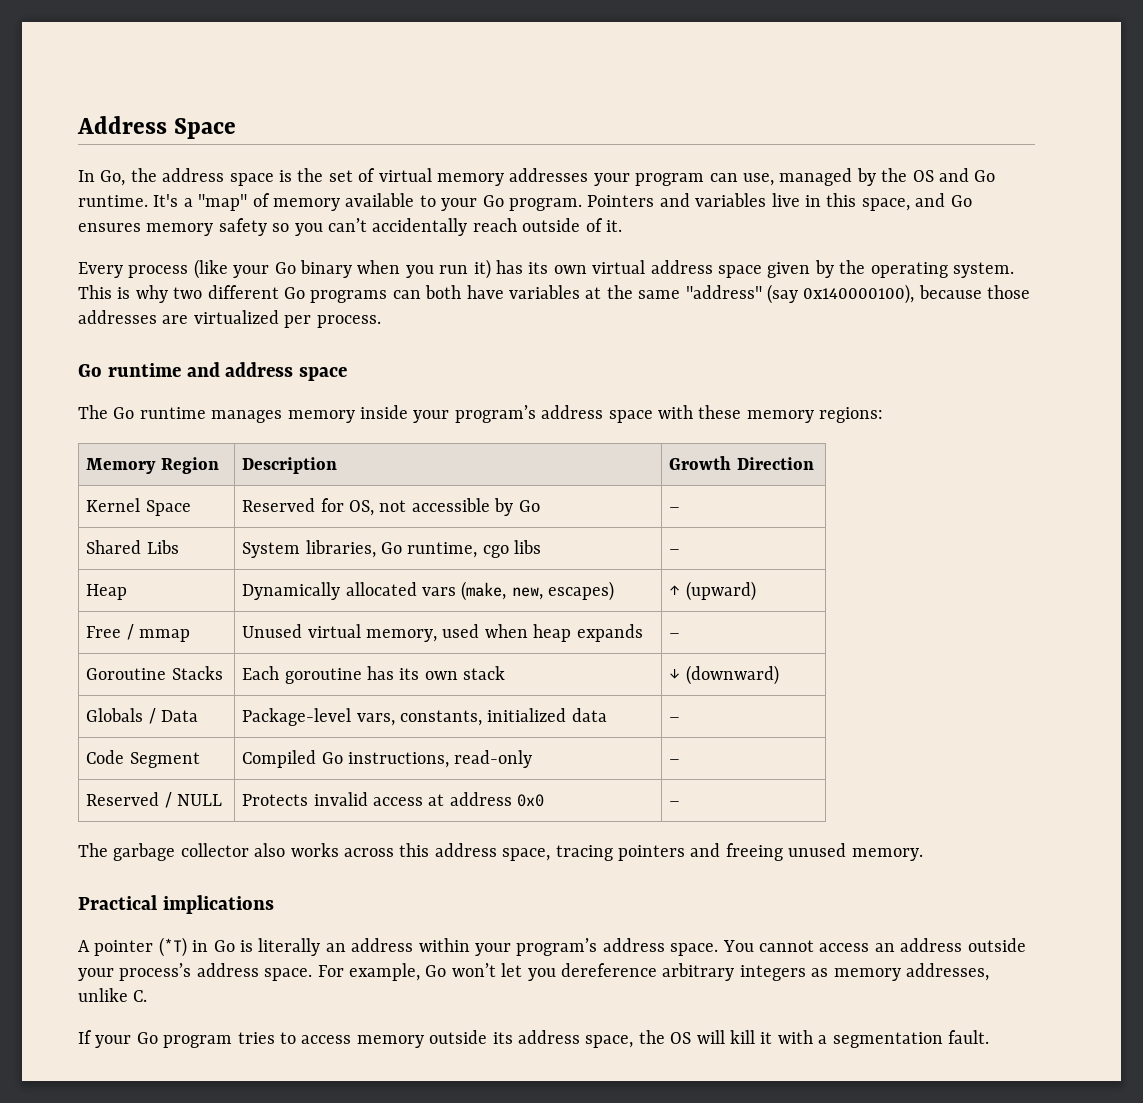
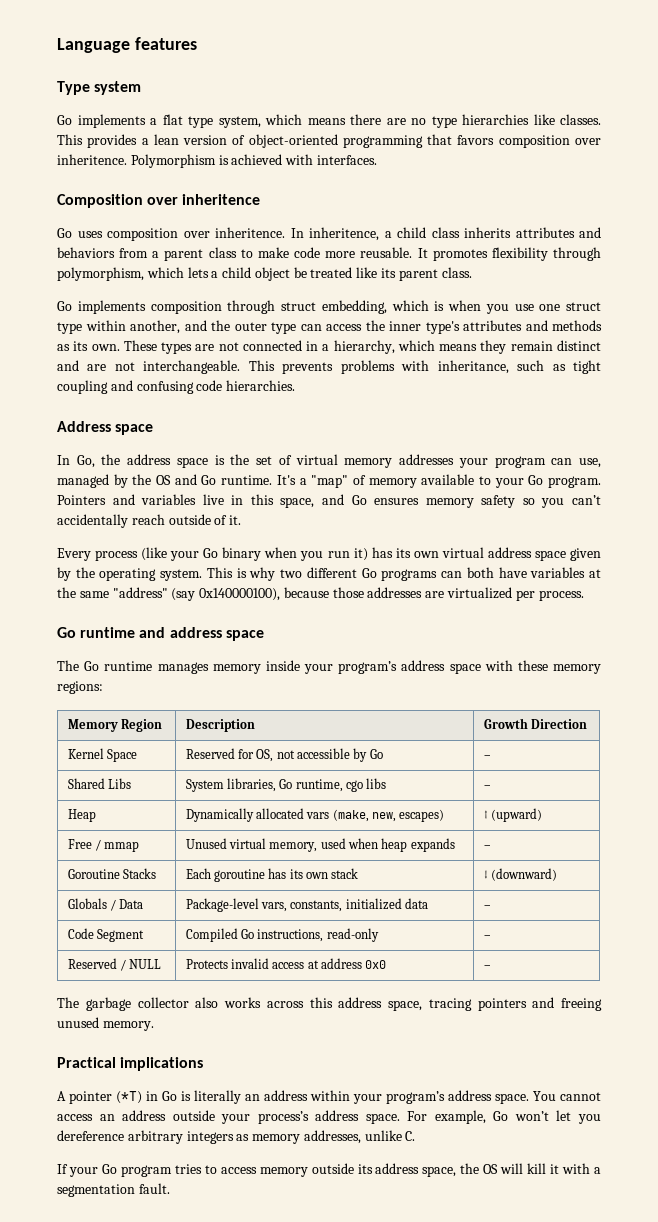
- Address Space
+ Language features
+ Type system
+ Go implements a flat type system, which means there are no type hierarchies like classes. This provides a lean version of object-oriented programming that favors composition over inheritence. Polymorphism is achieved with interfaces.
+ Composition over inheritence
+ Go uses composition over inheritence. In inheritence, a child class inherits attributes and behaviors from a parent class to make code more reusable. It promotes flexibility through polymorphism, which lets a child object be treated like its parent class.
+ Go implements composition through struct embedding, which is when you use one struct type within another, and the outer type can access the inner type's attributes and methods as its own. These types are not connected in a hierarchy, which means they remain distinct and are not interchangeable. This prevents problems with inheritance, such as tight coupling and confusing code hierarchies.
+ Address space

